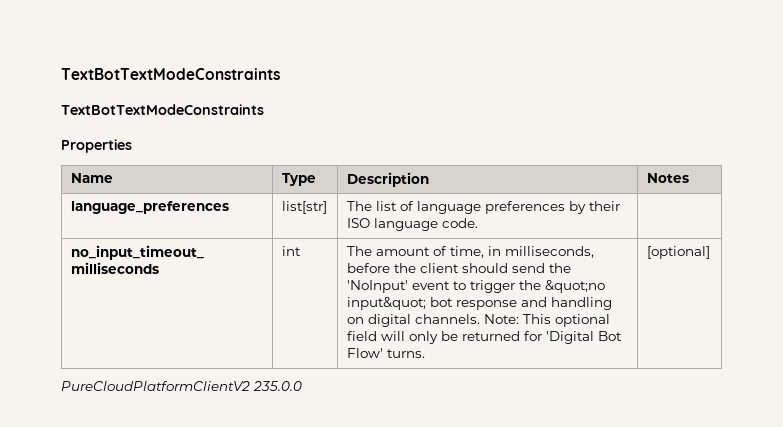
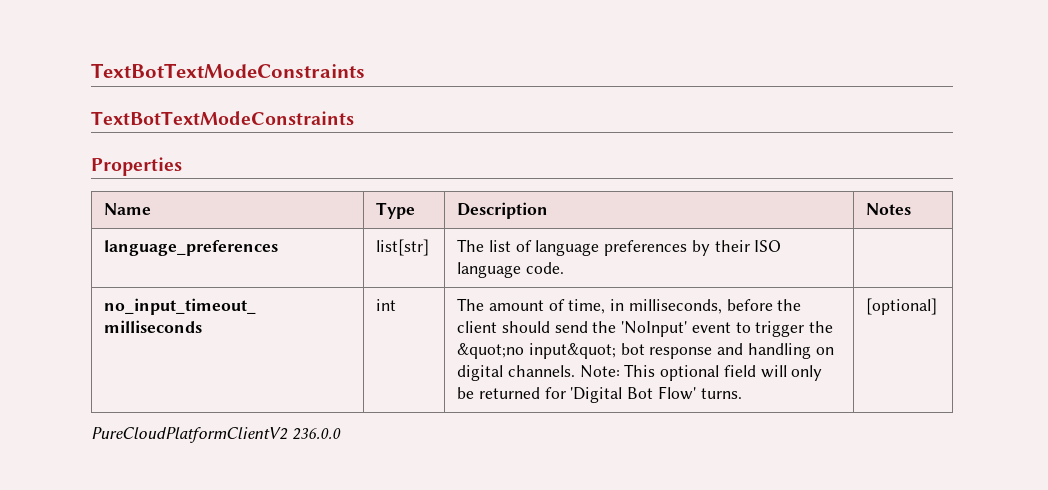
- PureCloudPlatformClientV2 235.0.0
+ PureCloudPlatformClientV2 236.0.0

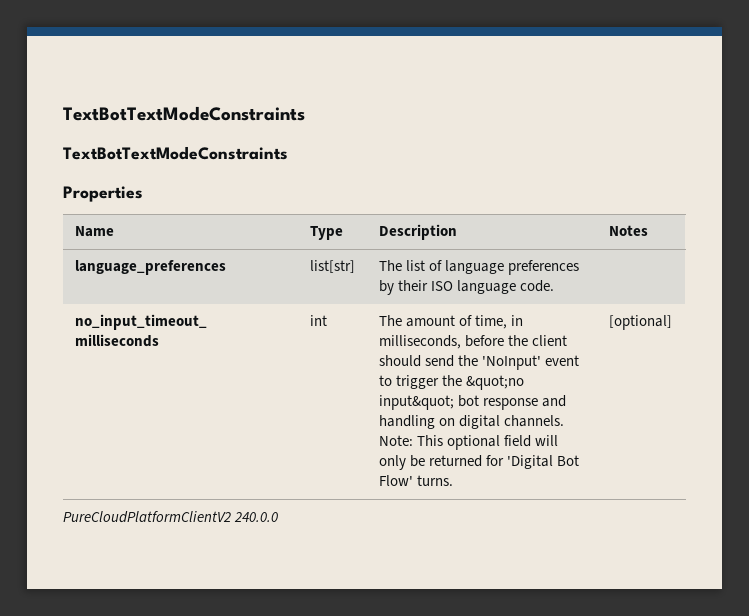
- PureCloudPlatformClientV2 236.0.0
+ PureCloudPlatformClientV2 240.0.0

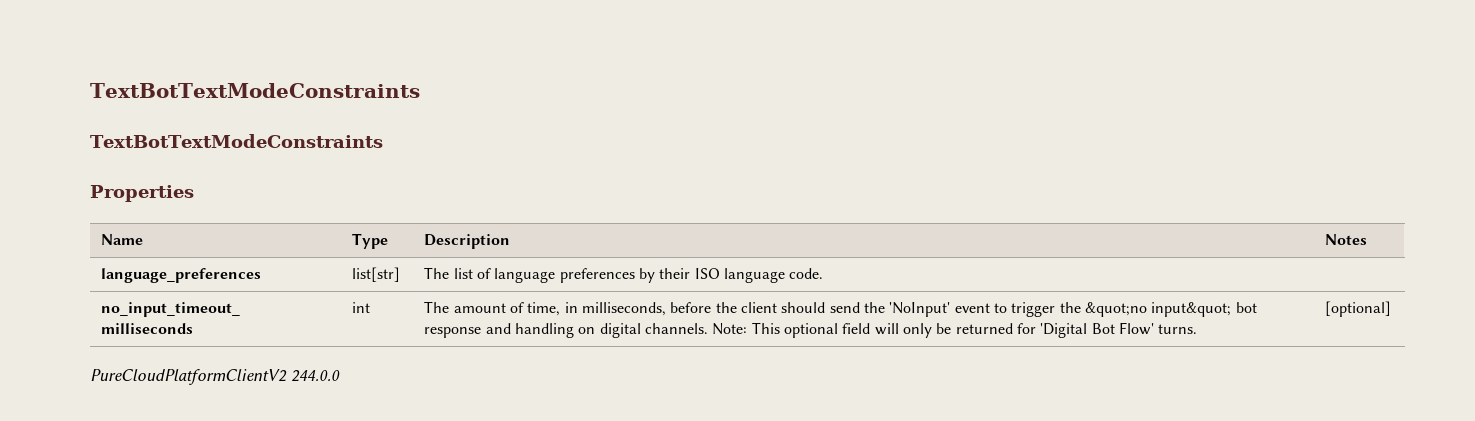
- PureCloudPlatformClientV2 240.0.0
+ PureCloudPlatformClientV2 244.0.0

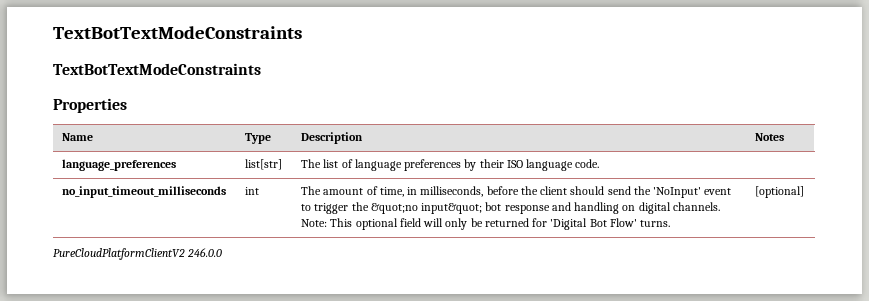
- PureCloudPlatformClientV2 244.0.0
+ PureCloudPlatformClientV2 246.0.0

